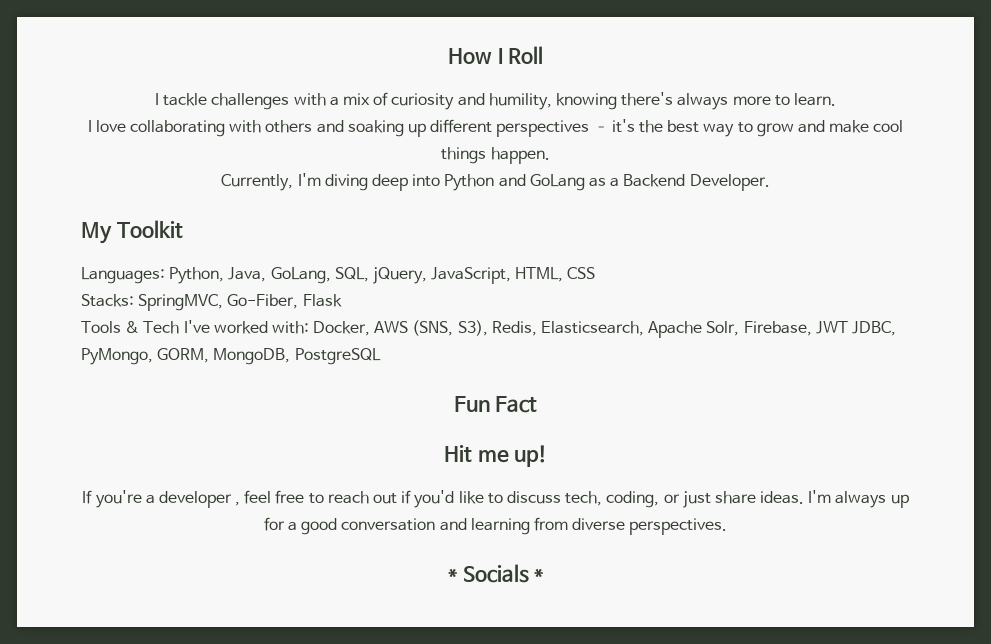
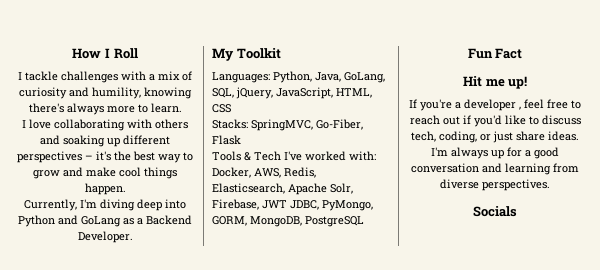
- Tools & Tech I've worked with: Docker, AWS (SNS, S3), Redis, Elasticsearch, Apache Solr, Firebase, JWT JDBC, PyMongo, GORM, MongoDB, PostgreSQL
+ Tools & Tech I've worked with: Docker, AWS, Redis, Elasticsearch, Apache Solr, Firebase, JWT JDBC, PyMongo, GORM, MongoDB, PostgreSQL
- * Socials *
+ Socials

